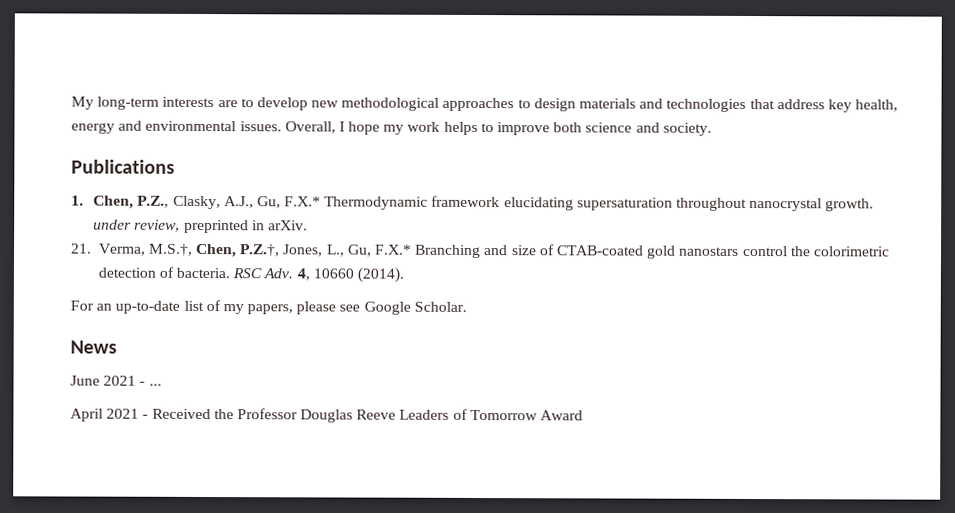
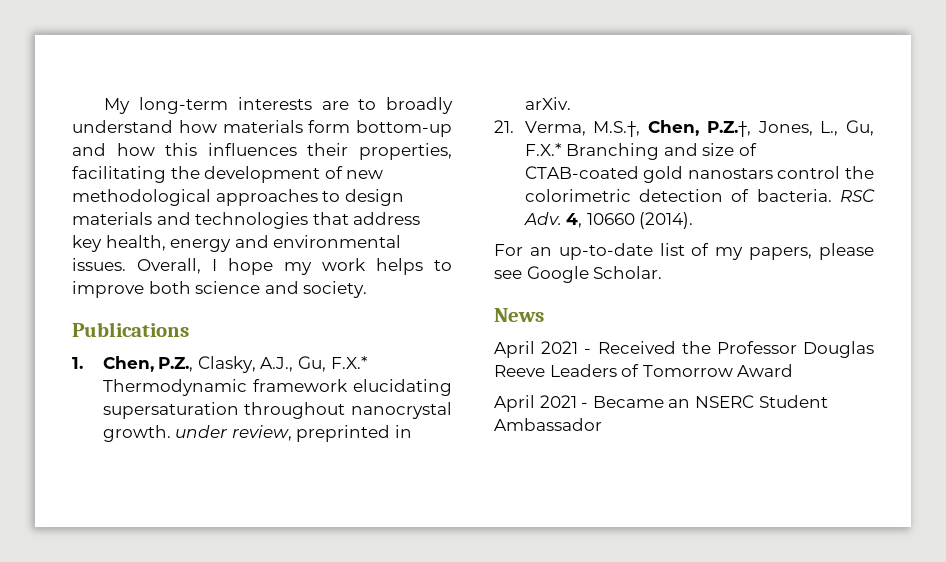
- My long-term interests are to develop new methodological approaches to design materials and technologies that address key health, energy and environmental issues.
+ My long-term interests are to broadly understand how materials form bottom-up and how this influences their properties, facilitating the development of new methodological approaches to design materials and technologies that address key health, energy and environmental issues.
- June 2021 - ...
+ April 2021 - Became an NSERC Student Ambassador

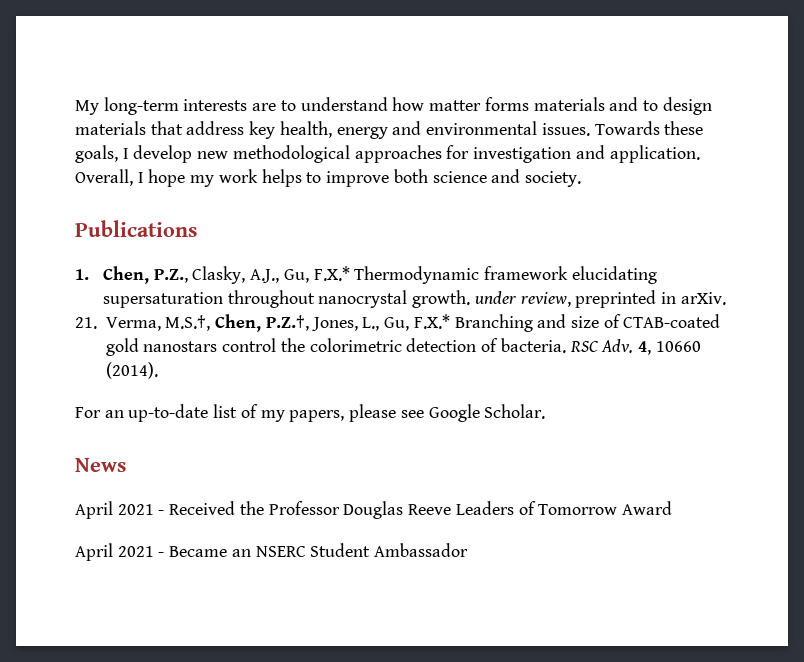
- My long-term interests are to broadly understand how materials form bottom-up and how this influences their properties, facilitating the development of new methodological approaches to design materials and technologies that address key health, energy and environmental issues.
+ My long-term interests are to understand how matter forms materials and to design materials that address key health, energy and environmental issues.
+ Towards these goals, I develop new methodological approaches for investigation and application.

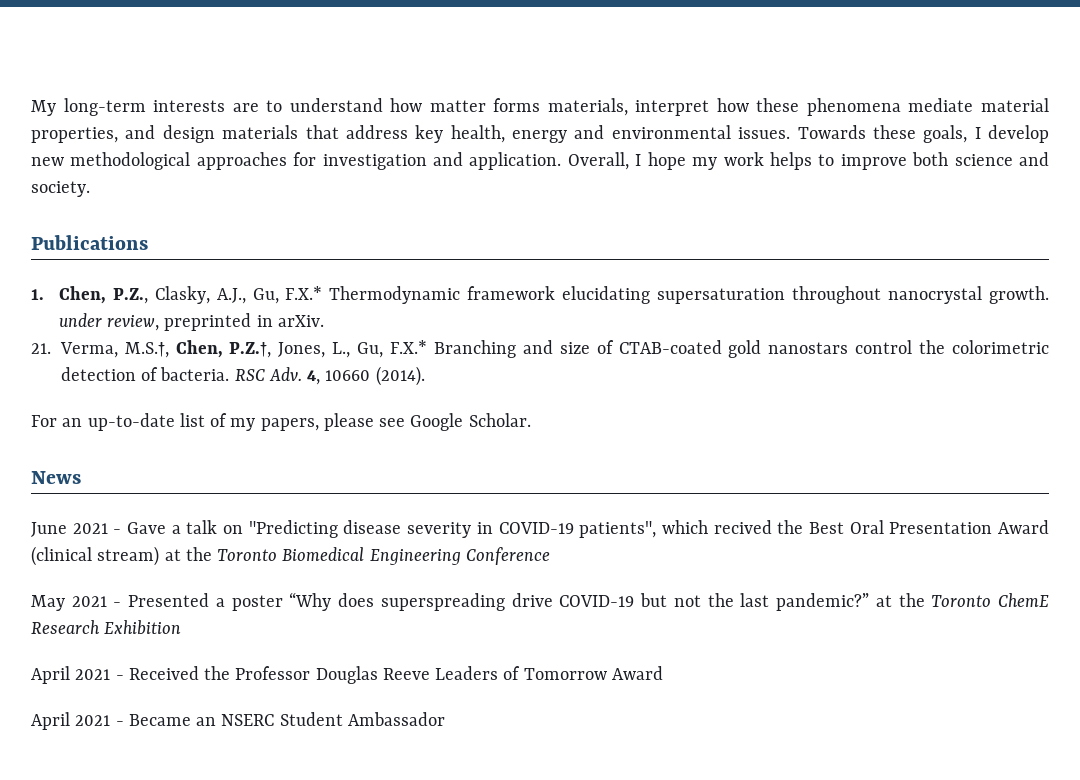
- My long-term interests are to understand how matter forms materials and to design materials that address key health, energy and environmental issues.
+ My long-term interests are to understand how matter forms materials, interpret how these phenomena mediate material properties, and design materials that address key health, energy and environmental issues.
+ June 2021 - Gave a talk on "Predicting disease severity in COVID-19 patients", which recived the Best Oral Presentation Award (clinical stream) at the Toronto Biomedical Engineering Conference
+ May 2021 - Presented a poster “Why does superspreading drive COVID-19 but not the last pandemic?” at the Toronto ChemE Research Exhibition

